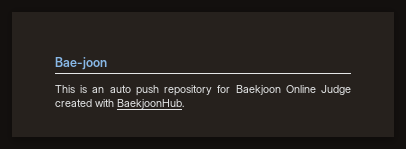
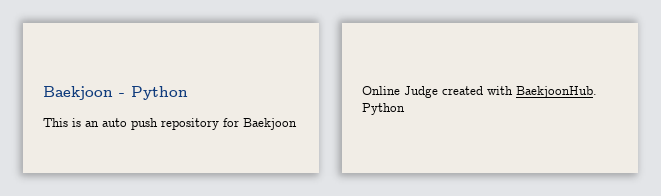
- Bae-joon
+ Baekjoon - Python
- This is an auto push repository for Baekjoon Online Judge created with BaekjoonHub.
+ This is an auto push repository for Baekjoon Online Judge created with BaekjoonHub. Python

